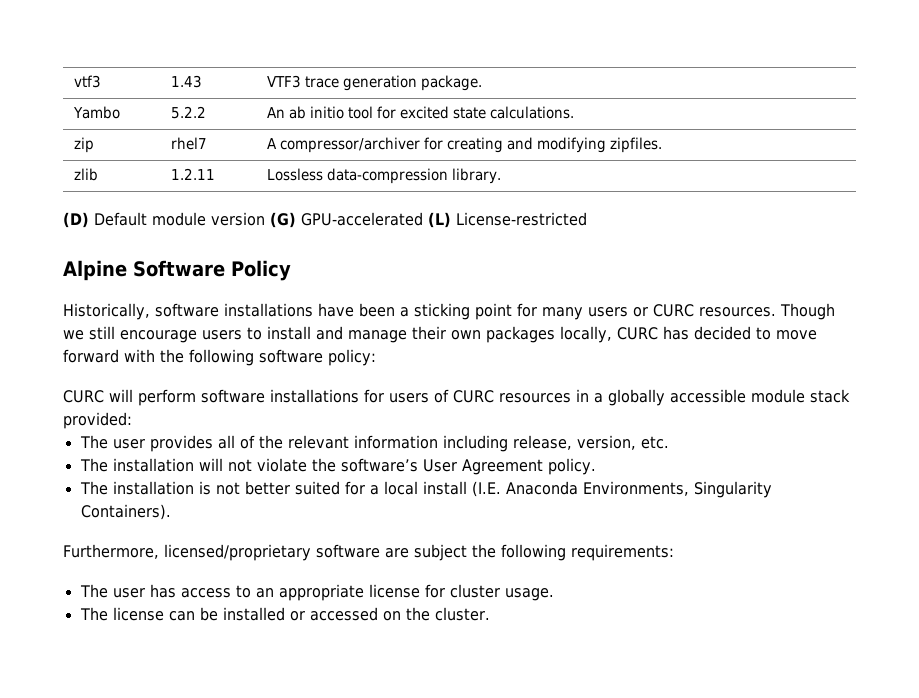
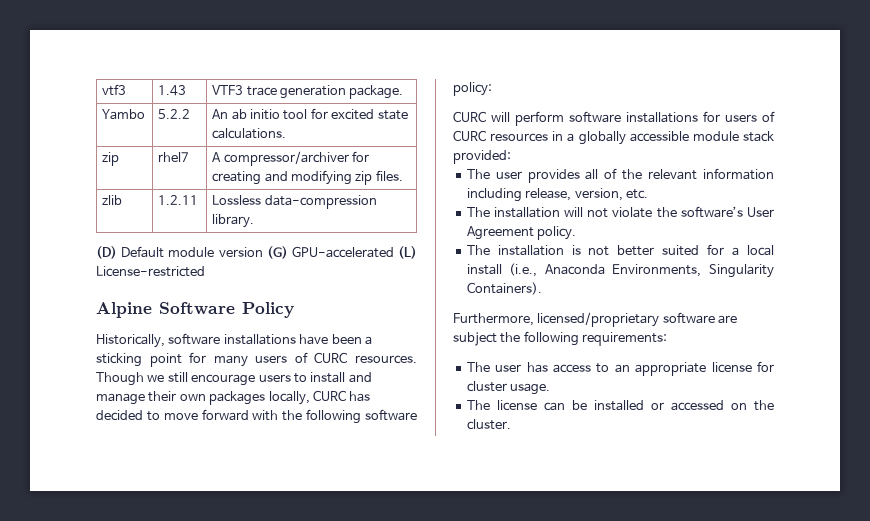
- zip | rhel7 | A compressor/archiver for creating and modifying zipfiles.
+ zip | rhel7 | A compressor/archiver for creating and modifying zip files.
- Historically, software installations have been a sticking point for many users or CURC resources.
+ Historically, software installations have been a sticking point for many users of CURC resources.
- The installation is not better suited for a local install (I.E. Anaconda Environments, Singularity Containers).
+ The installation is not better suited for a local install (i.e., Anaconda Environments, Singularity Containers).

